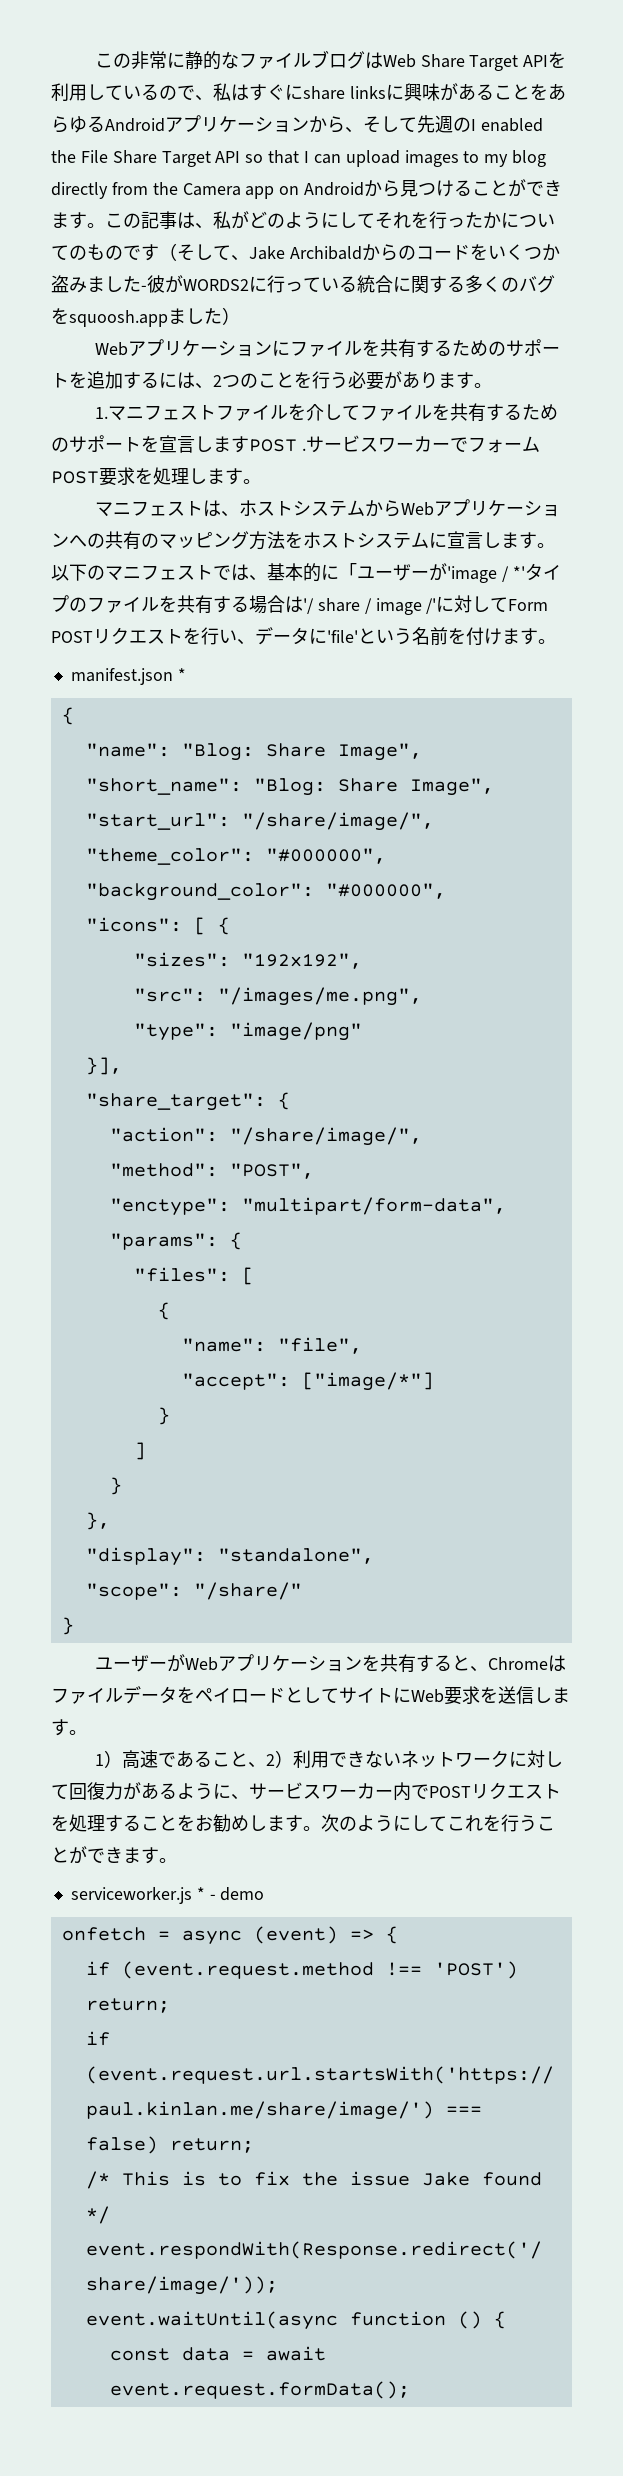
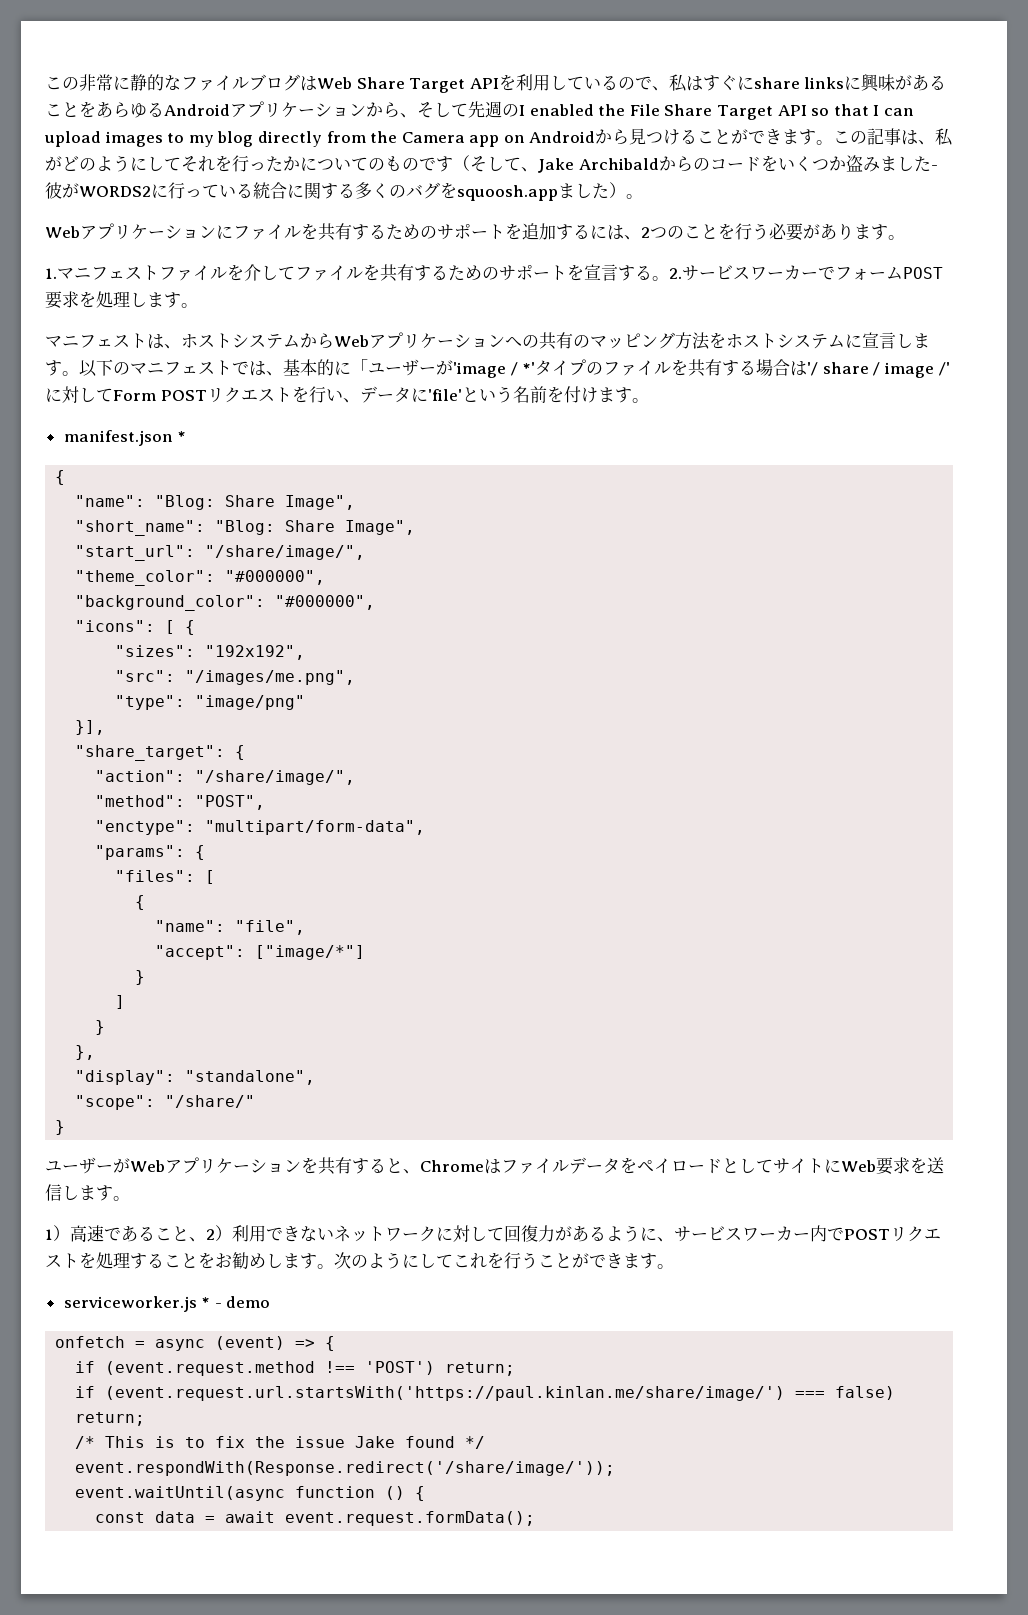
- この記事は、私がどのようにしてそれを行ったかについてのものです（そして、Jake Archibaldからのコードをいくつか盗みました-彼がWORDS2に行っている統合に関する多くのバグをsquoosh.appました）
+ この記事は、私がどのようにしてそれを行ったかについてのものです（そして、Jake Archibaldからのコードをいくつか盗みました-彼がWORDS2に行っている統合に関する多くのバグをsquoosh.appました）。
- 1.マニフェストファイルを介してファイルを共有するためのサポートを宣言しますPOST .サービスワーカーでフォームPOST要求を処理します。
+ 1.マニフェストファイルを介してファイルを共有するためのサポートを宣言する。2.サービスワーカーでフォームPOST要求を処理します。

